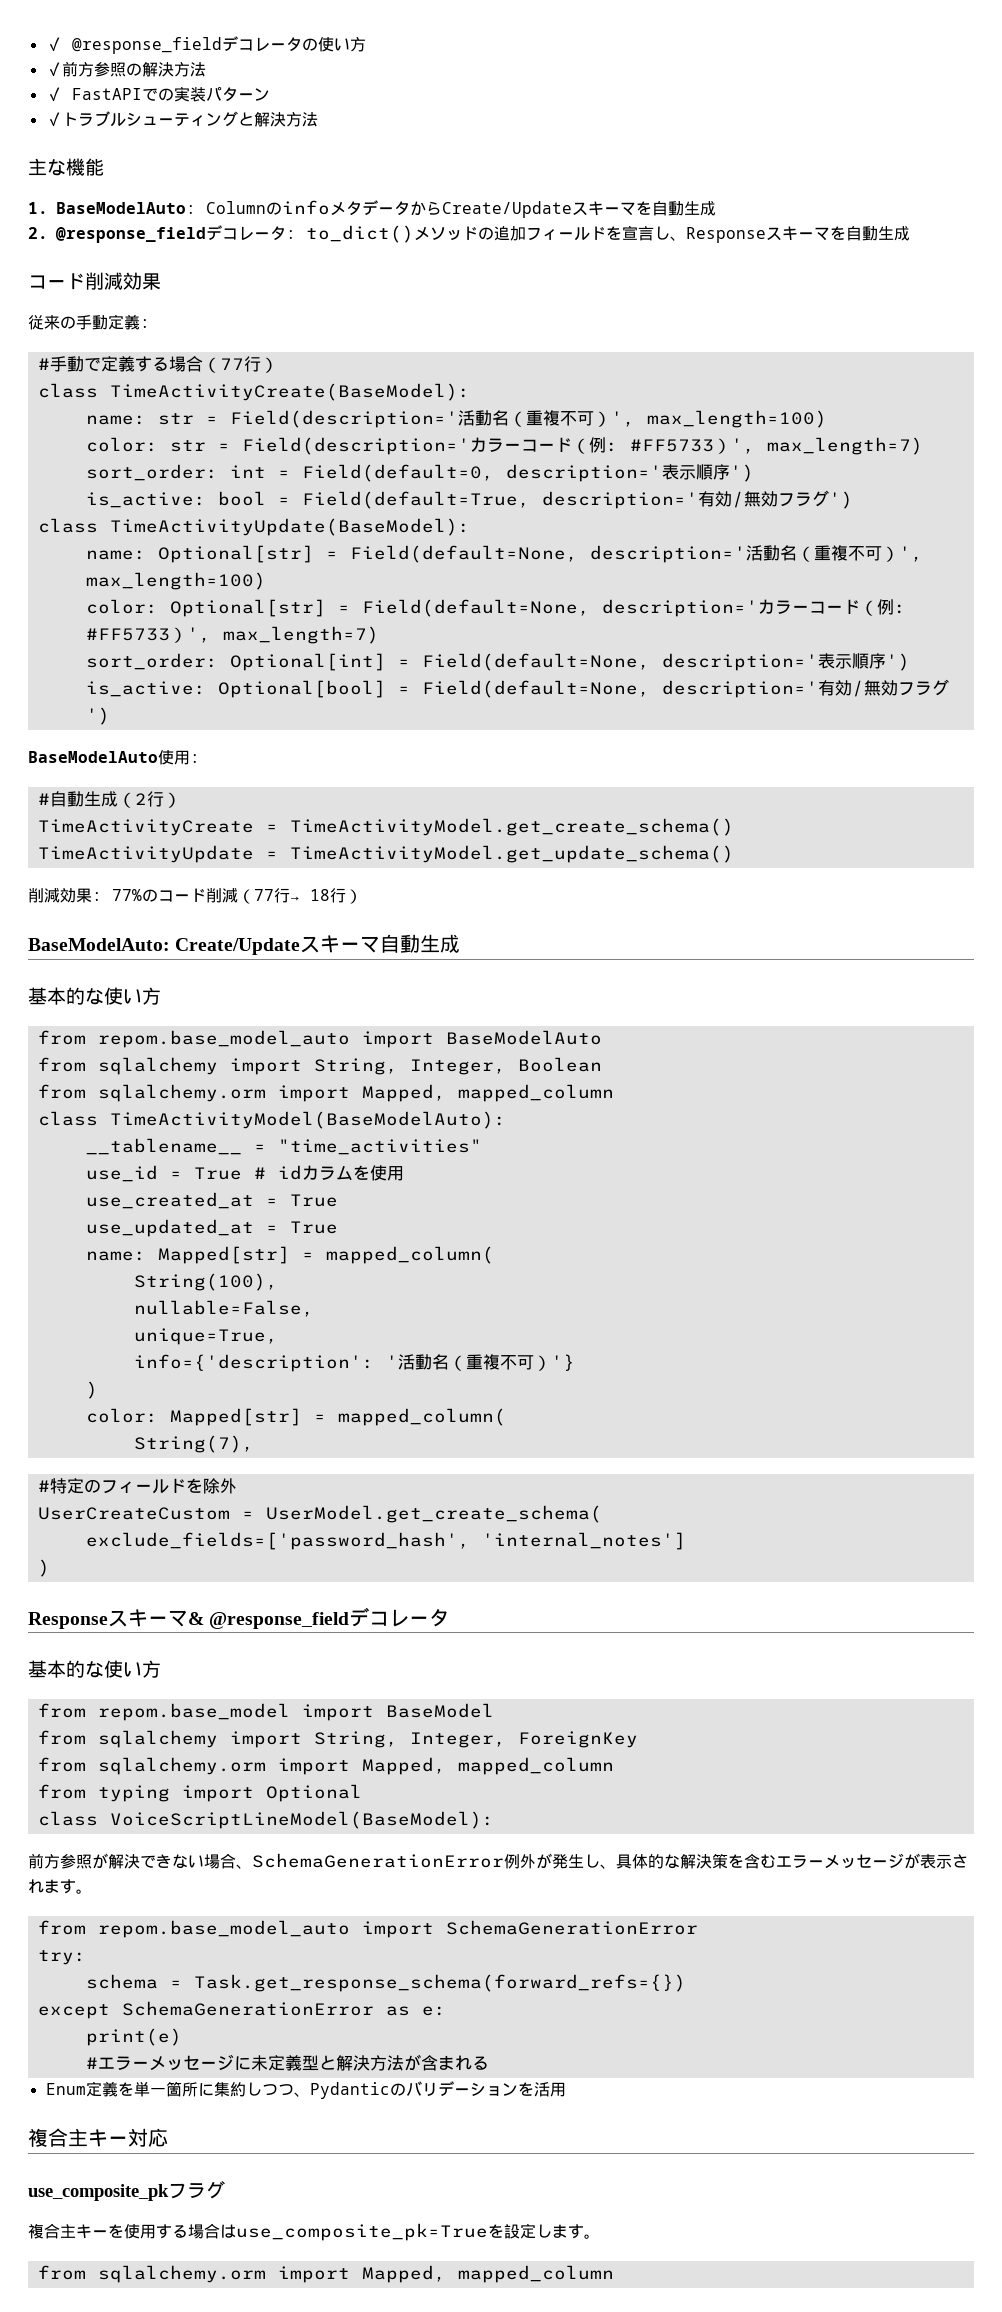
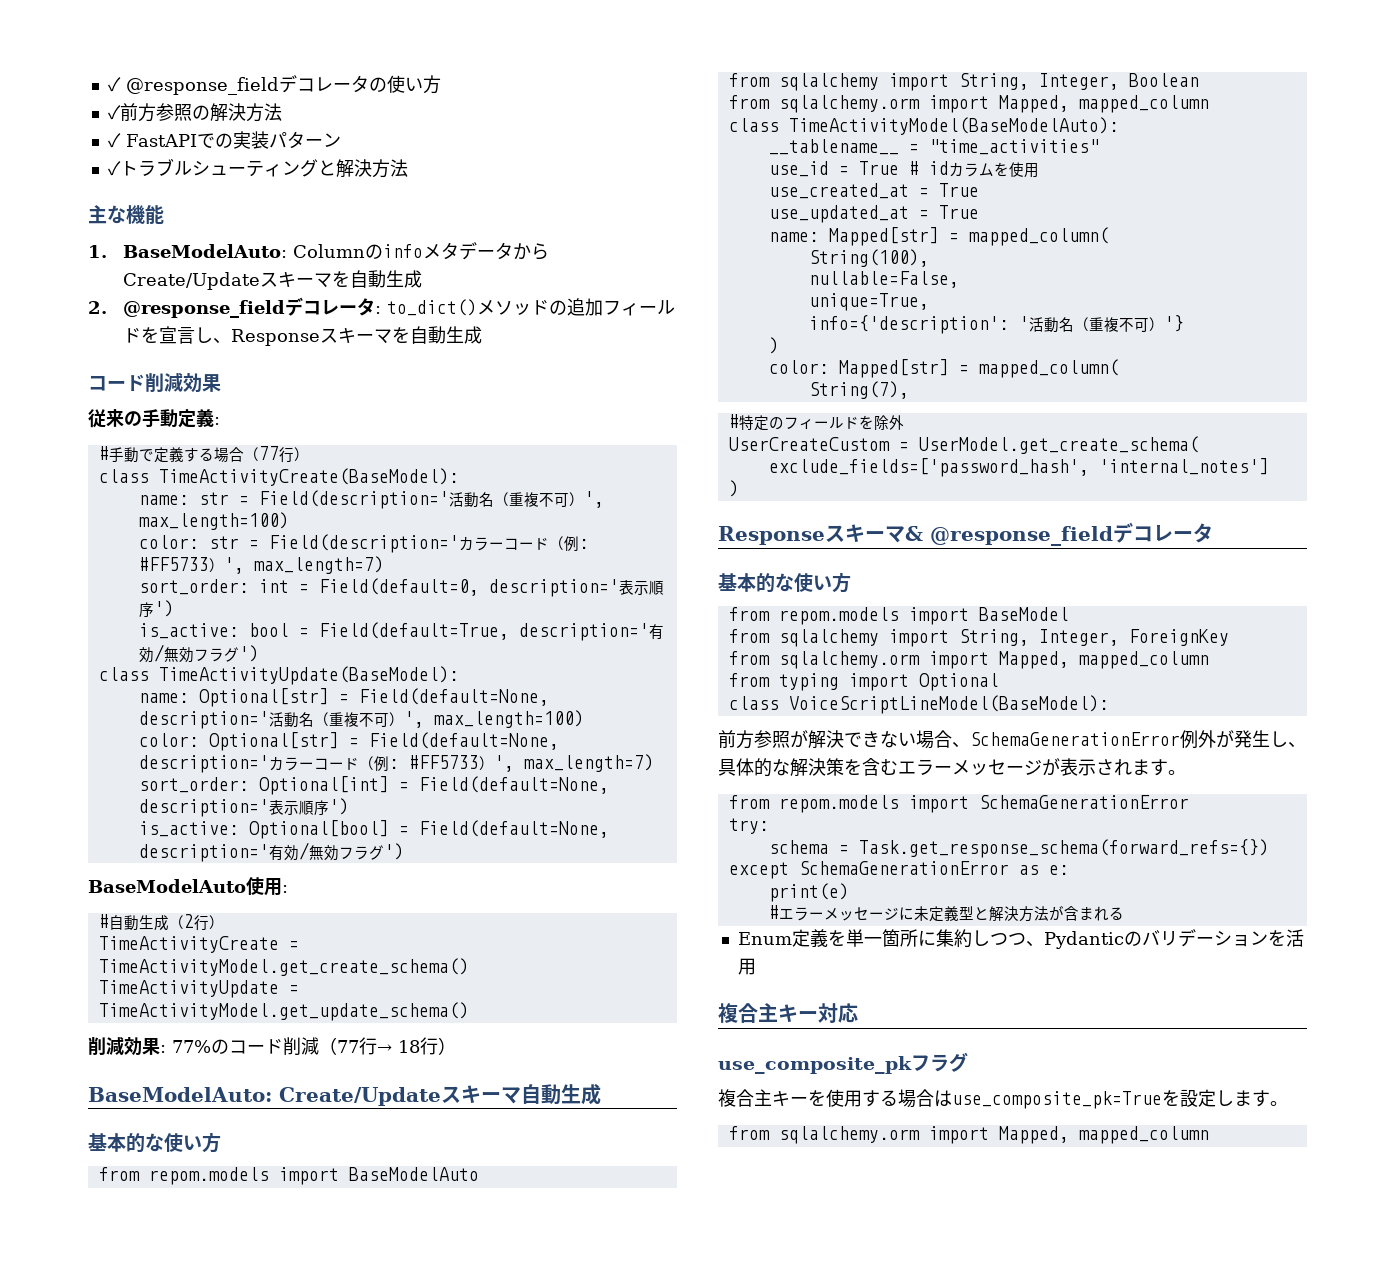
- from repom.base_model_auto import BaseModelAuto
+ from repom.models import BaseModelAuto
- from repom.base_model import BaseModel
+ from repom.models import BaseModel
- from repom.base_model_auto import SchemaGenerationError
+ from repom.models import SchemaGenerationError

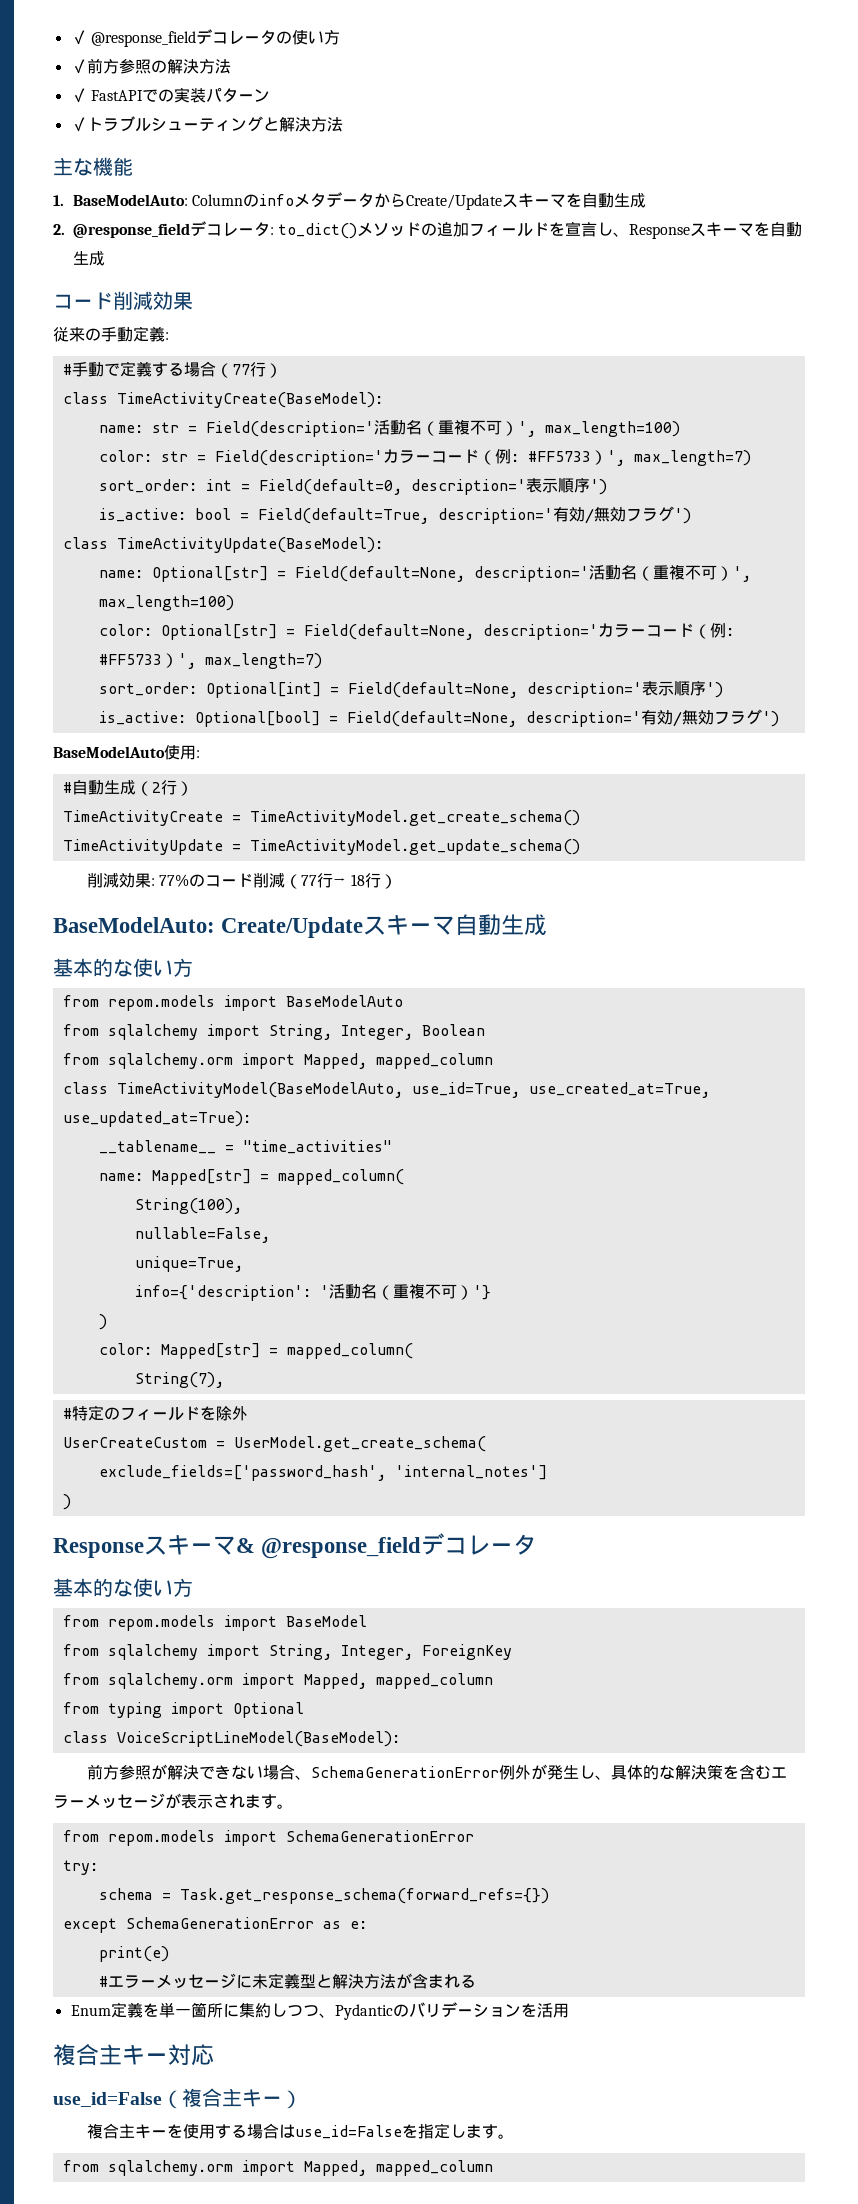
- class TimeActivityModel(BaseModelAuto):
+ class TimeActivityModel(BaseModelAuto, use_id=True, use_created_at=True, use_updated_at=True):
- use_id = True # idカラムを使用
- use_created_at = True
- use_updated_at = True
- use_composite_pkフラグ
+ use_id=False（複合主キー）
- 複合主キーを使用する場合はuse_composite_pk=Trueを設定します。
+ 複合主キーを使用する場合はuse_id=Falseを指定します。

